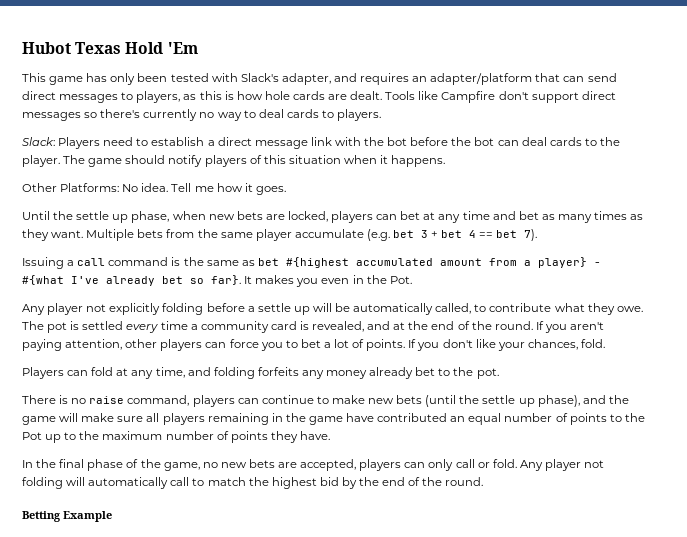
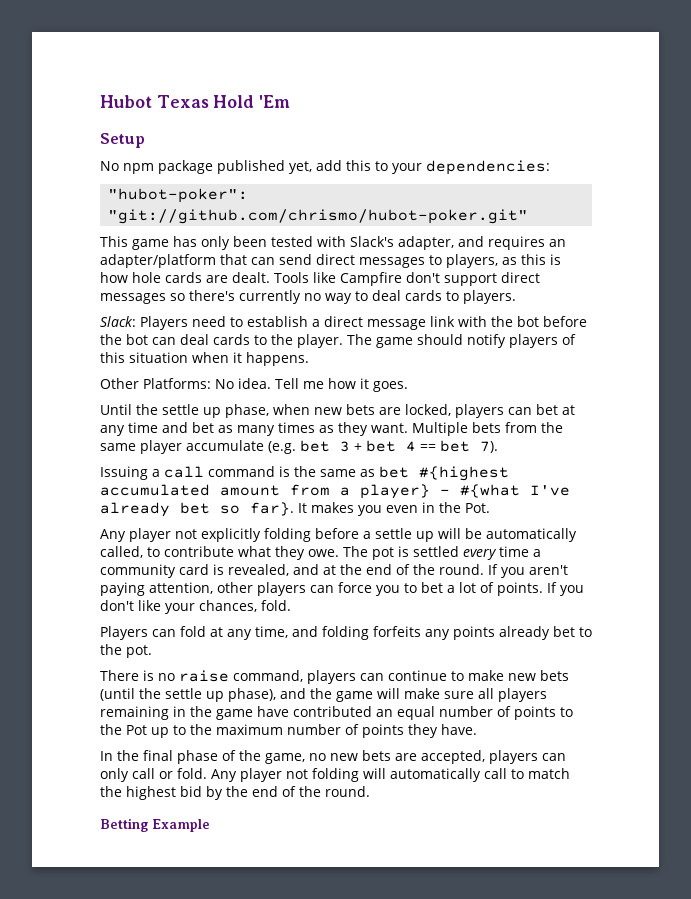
+ Setup
+ No npm package published yet, add this to your dependencies:
+ "hubot-poker": "git://github.com/chrismo/hubot-poker.git"
- Players can fold at any time, and folding forfeits any money already bet to the pot.
+ Players can fold at any time, and folding forfeits any points already bet to the pot.

